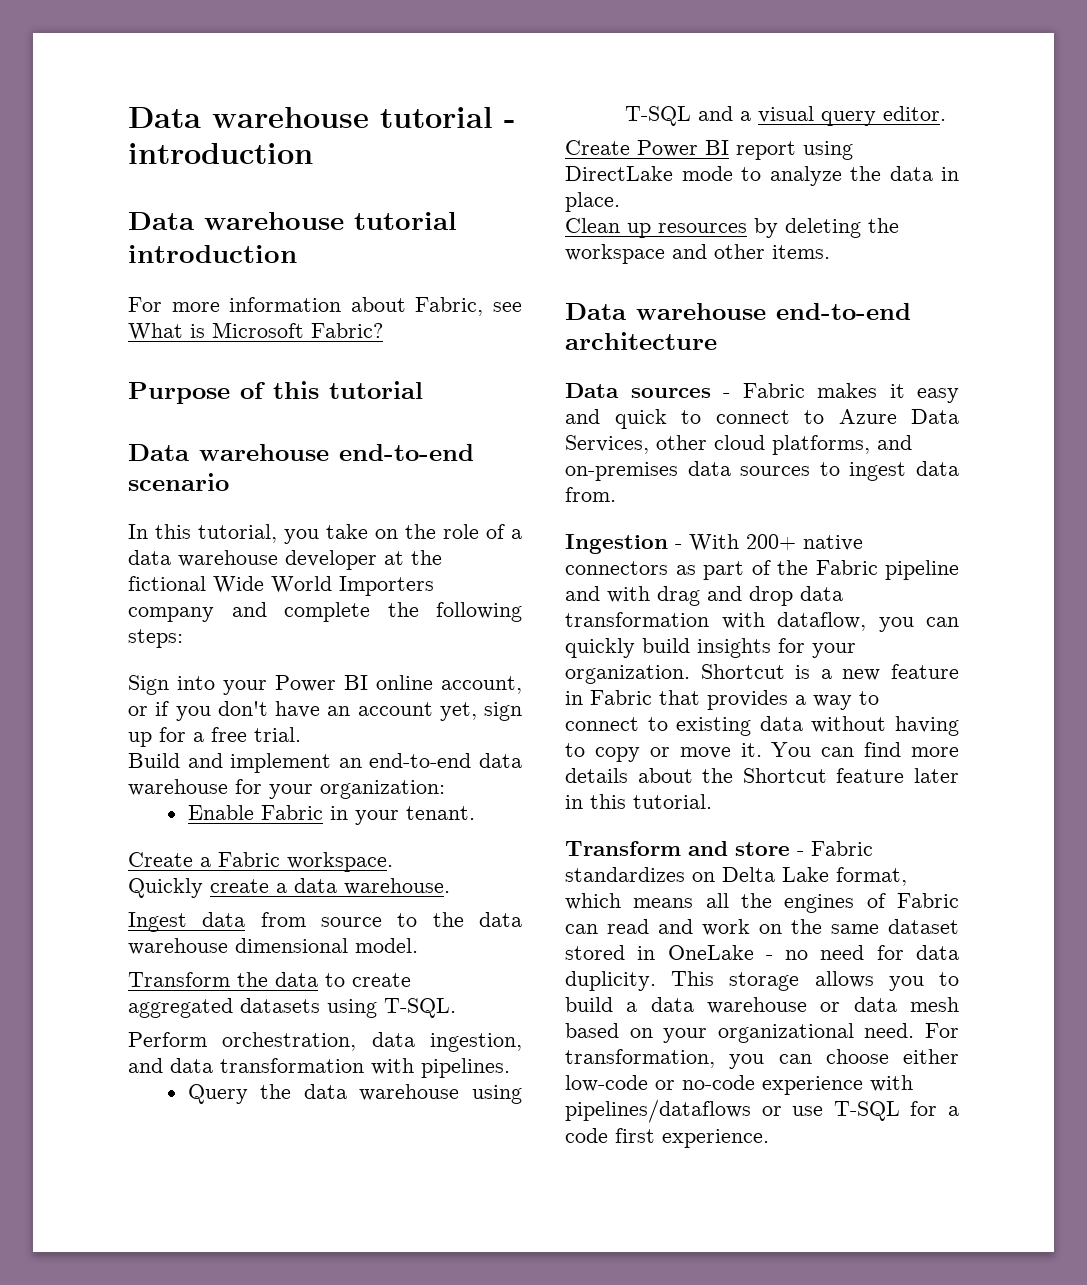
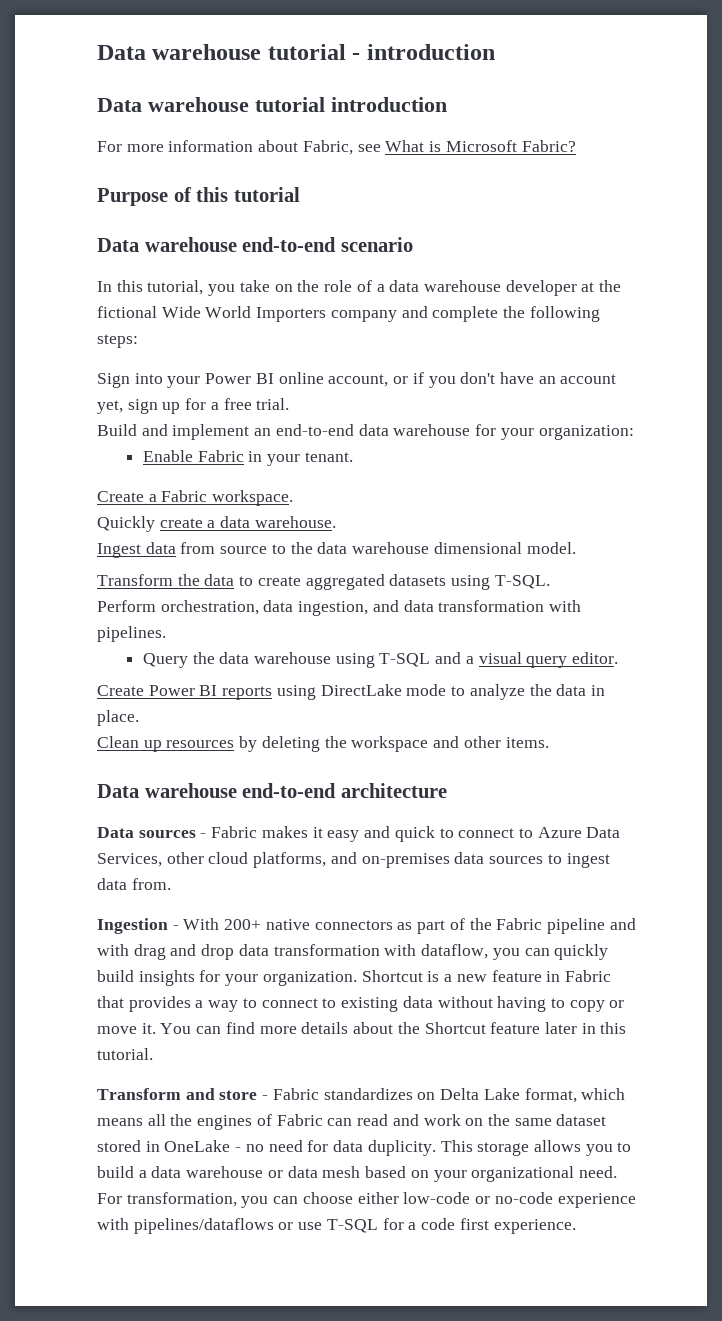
- Create Power BI report using DirectLake mode to analyze the data in place.
+ Create Power BI reports using DirectLake mode to analyze the data in place.

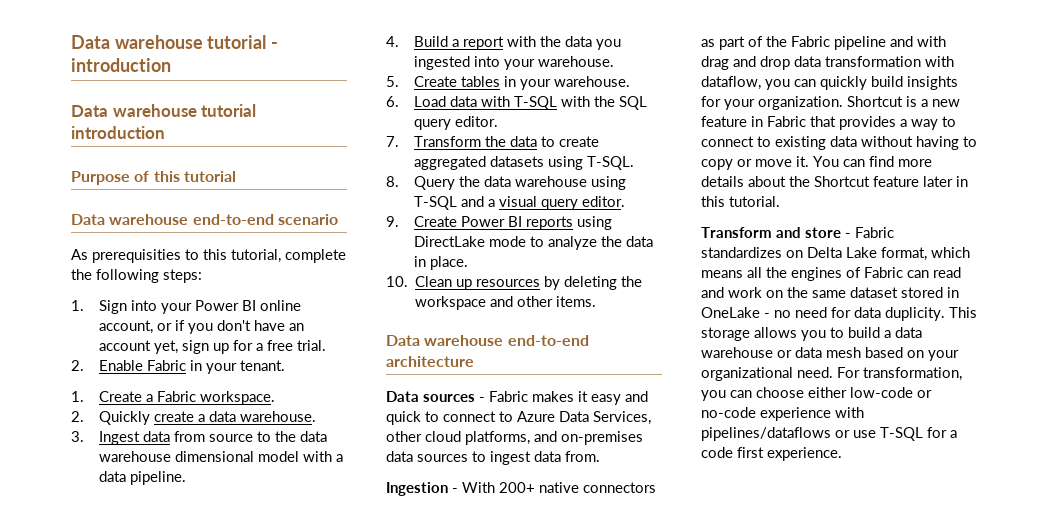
- For more information about Fabric, see What is Microsoft Fabric?
- In this tutorial, you take on the role of a data warehouse developer at the fictional Wide World Importers company and complete the following steps:
+ As prerequisities to this tutorial, complete the following steps:
- Sign into your Power BI online account, or if you don't have an account yet, sign up for a free trial.
+ 1. Sign into your Power BI online account, or if you don't have an account yet, sign up for a free trial.
- Build and implement an end-to-end data warehouse for your organization:
- Enable Fabric in your tenant.
+ 2. Enable Fabric in your tenant.
- Create a Fabric workspace.
+ 1. Create a Fabric workspace.
- Quickly create a data warehouse.
+ 2. Quickly create a data warehouse.
- Ingest data from source to the data warehouse dimensional model.
- Transform the data to create aggregated datasets using T-SQL.
+ 3. Ingest data from source to the data warehouse dimensional model with a data pipeline.
+ 4. Build a report with the data you ingested into your warehouse.
+ 5. Create tables in your warehouse.
+ 6. Load data with T-SQL with the SQL query editor.
+ 7. Transform the data to create aggregated datasets using T-SQL.
- Perform orchestration, data ingestion, and data transformation with pipelines.
- Query the data warehouse using T-SQL and a visual query editor.
+ 8. Query the data warehouse using T-SQL and a visual query editor.
- Create Power BI reports using DirectLake mode to analyze the data in place.
+ 9. Create Power BI reports using DirectLake mode to analyze the data in place.
- Clean up resources by deleting the workspace and other items.
+ 10. Clean up resources by deleting the workspace and other items.

